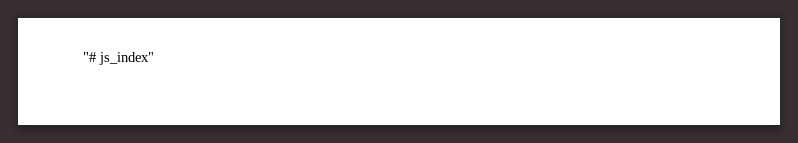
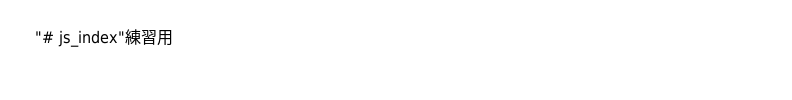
- "# js_index"
+ "# js_index"練習用

